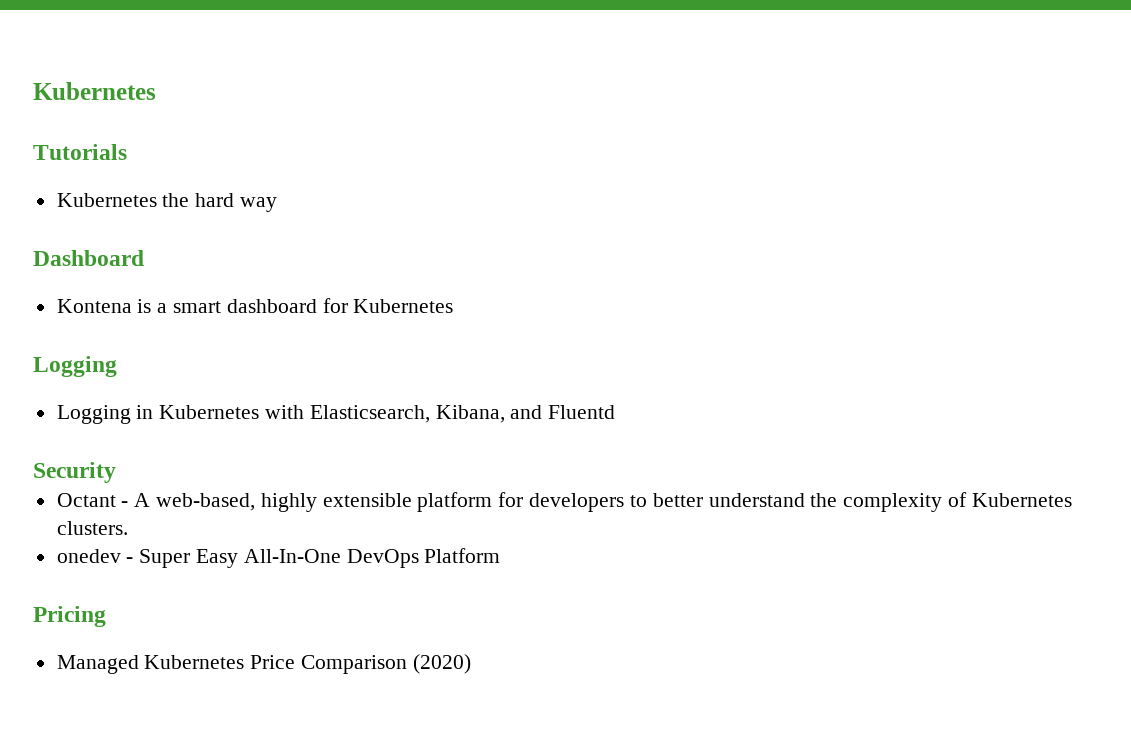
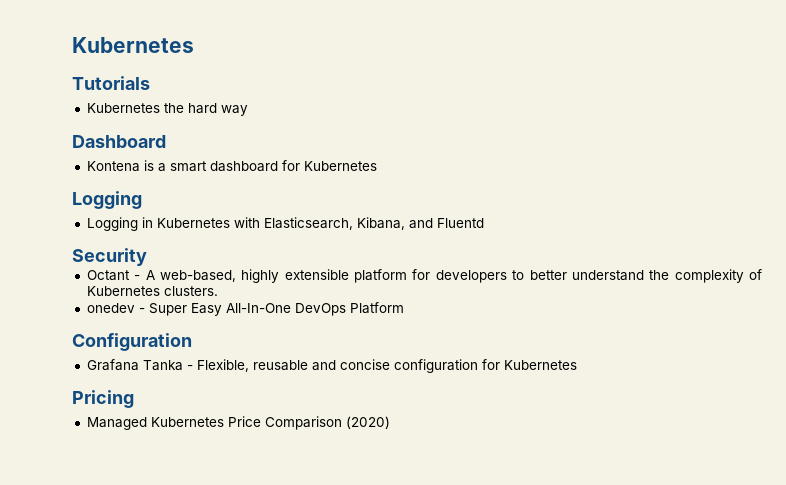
+ Configuration
+ Grafana Tanka - Flexible, reusable and concise configuration for Kubernetes

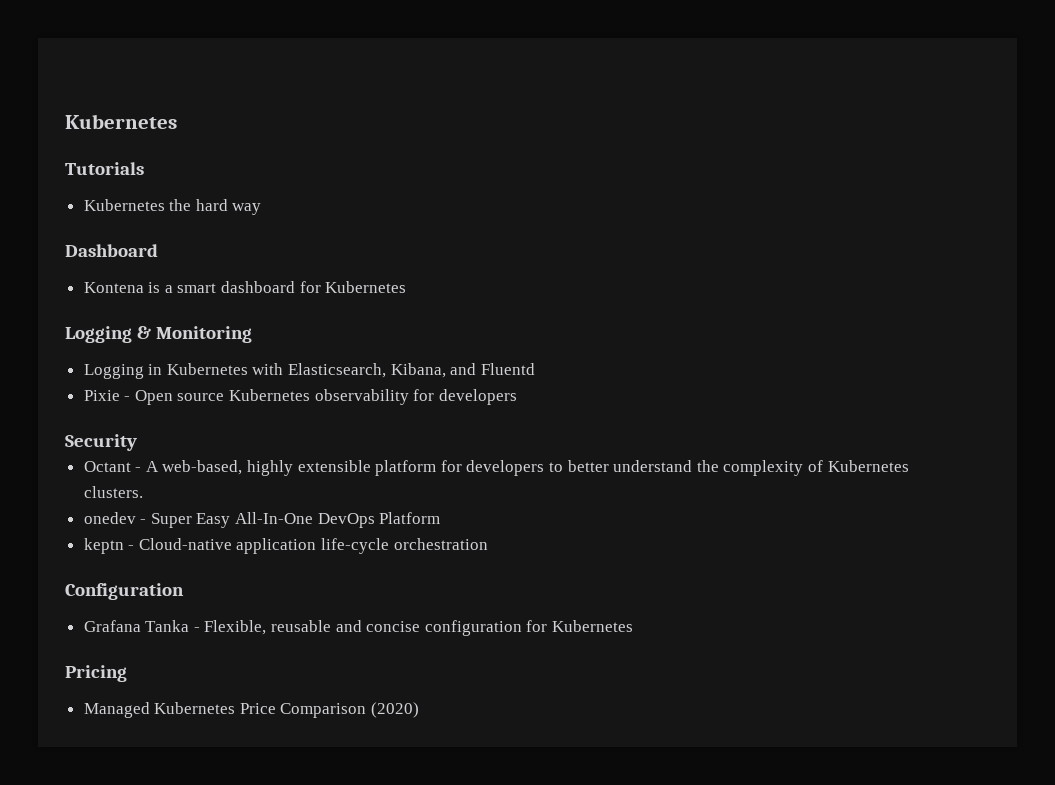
  Kontena is a smart dashboard for Kubernetes
- Logging
+ Logging & Monitoring
+ Pixie - Open source Kubernetes observability for developers
+ keptn - Cloud-native application life-cycle orchestration

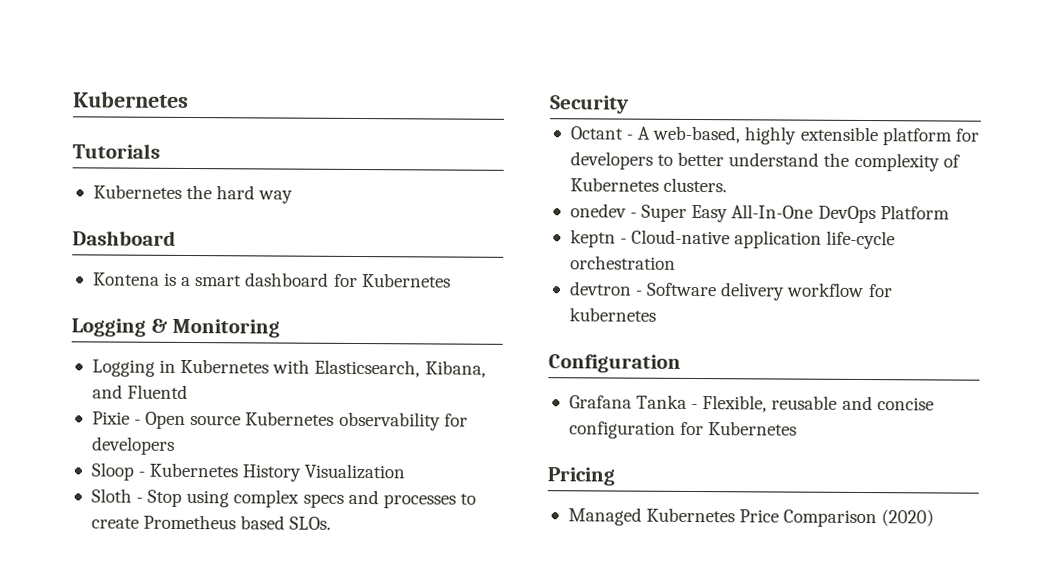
+ Sloop - Kubernetes History Visualization
+ Sloth - Stop using complex specs and processes to create Prometheus based SLOs.
+ devtron - Software delivery workflow for kubernetes

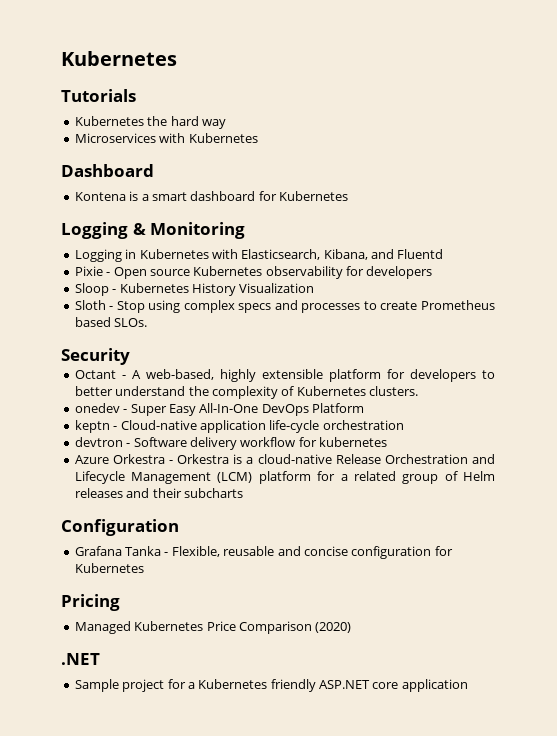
+ Microservices with Kubernetes
+ Azure Orkestra - Orkestra is a cloud-native Release Orchestration and Lifecycle Management (LCM) platform for a related group of Helm releases and their subcharts
+ .NET
+ Sample project for a Kubernetes friendly ASP.NET core application

